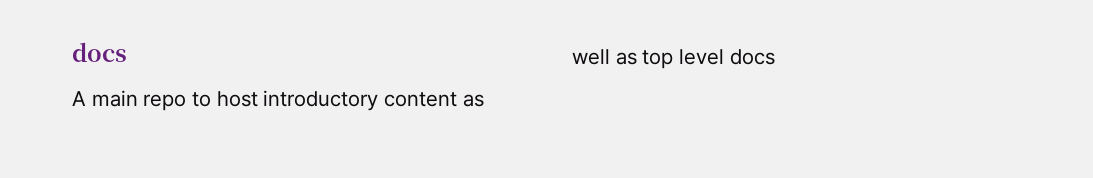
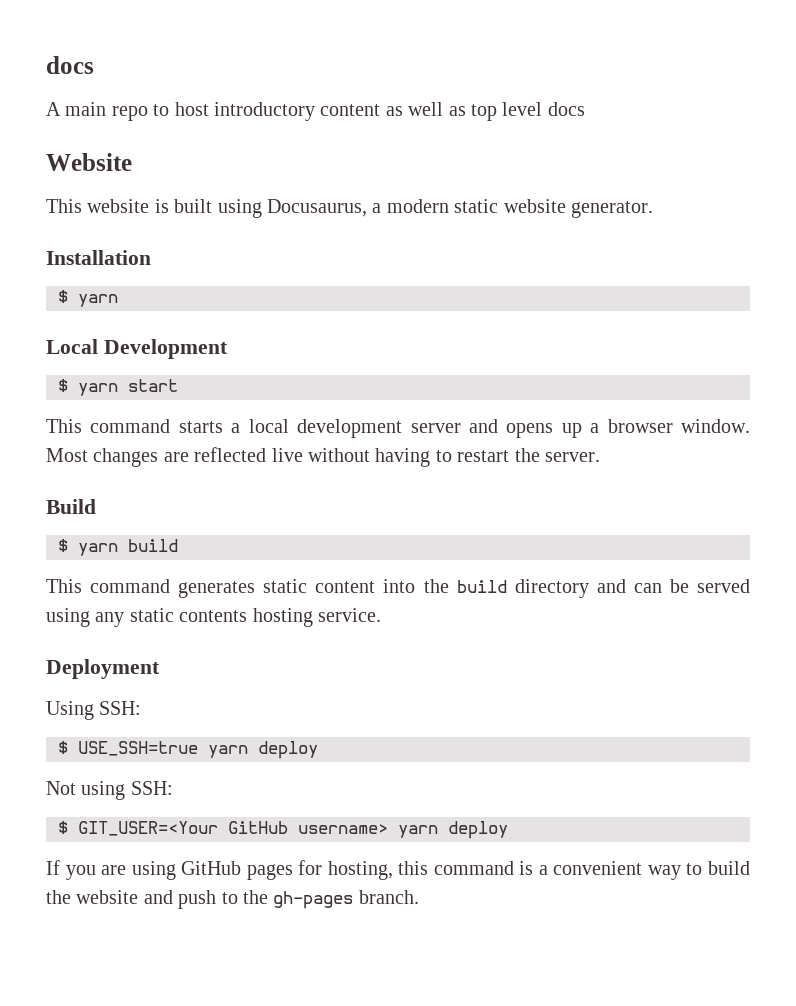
+ Website
+ This website is built using Docusaurus, a modern static website generator.
+ Installation
+ $ yarn
+ Local Development
+ $ yarn start
+ This command starts a local development server and opens up a browser window. Most changes are reflected live without having to restart the server.
+ Build
+ $ yarn build
+ This command generates static content into the build directory and can be served using any static contents hosting service.
+ Deployment
+ Using SSH:
+ $ USE_SSH=true yarn deploy
+ Not using SSH:
+ $ GIT_USER=<Your GitHub username> yarn deploy
+ If you are using GitHub pages for hosting, this command is a convenient way to build the website and push to the gh-pages branch.

